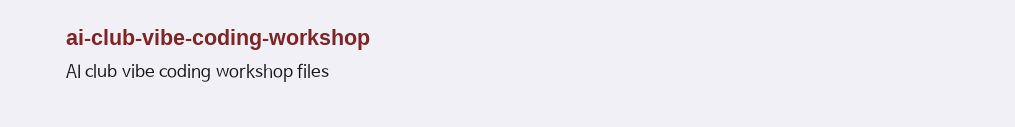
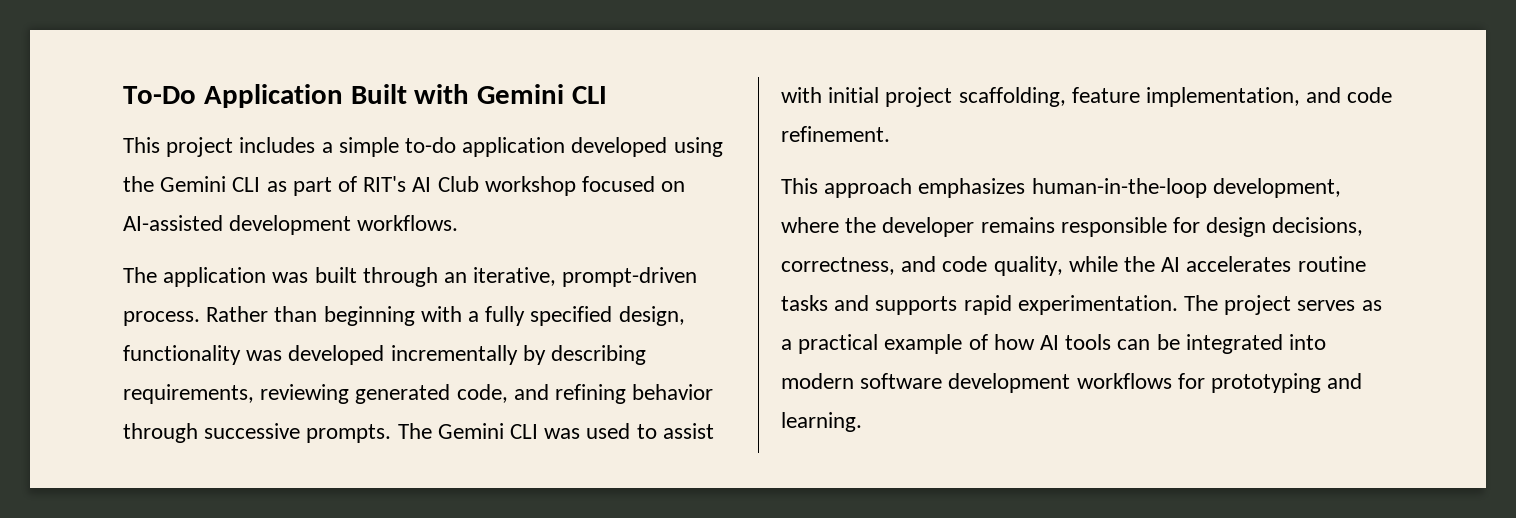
- ai-club-vibe-coding-workshop
- AI club vibe coding workshop files
+ To-Do Application Built with Gemini CLI
+ This project includes a simple to-do application developed using the Gemini CLI as part of RIT's AI Club workshop focused on AI-assisted development workflows.
+ The application was built through an iterative, prompt-driven process. Rather than beginning with a fully specified design, functionality was developed incrementally by describing requirements, reviewing generated code, and refining behavior through successive prompts. The Gemini CLI was used to assist with initial project scaffolding, feature implementation, and code refinement.
+ This approach emphasizes human-in-the-loop development, where the developer remains responsible for design decisions, correctness, and code quality, while the AI accelerates routine tasks and supports rapid experimentation. The project serves as a practical example of how AI tools can be integrated into modern software development workflows for prototyping and learning.

